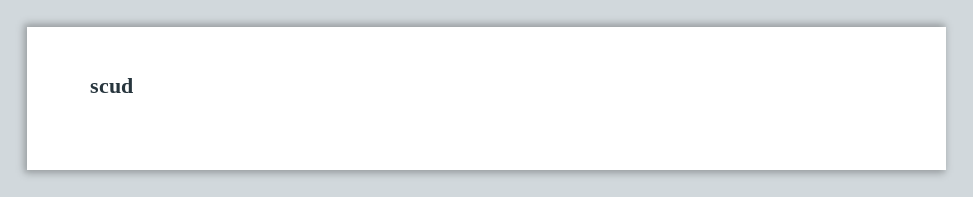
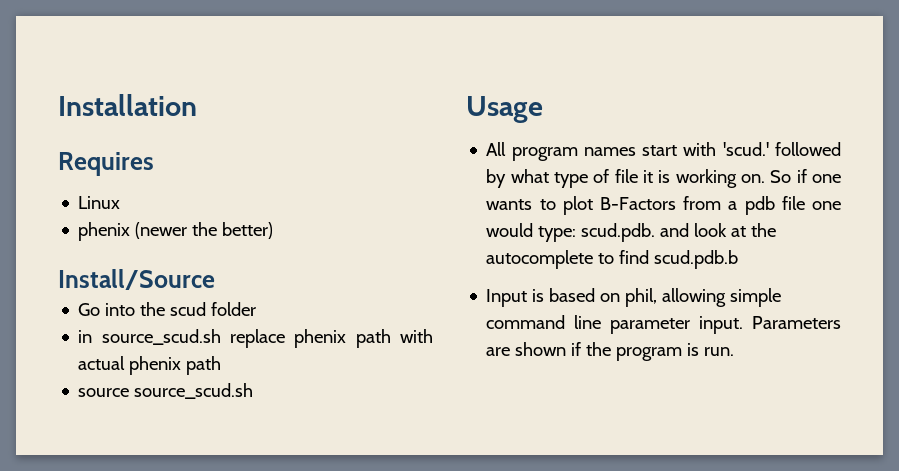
- scud
+ Installation
+ Requires
+ Linux
+ phenix (newer the better)
+ Install/Source
+ Go into the scud folder
+ in source_scud.sh replace phenix path with actual phenix path
+ source source_scud.sh
+ Usage
+ All program names start with 'scud.' followed by what type of file it is working on. So if one wants to plot B-Factors from a pdb file one would type: scud.pdb. and look at the autocomplete to find scud.pdb.b
+ Input is based on phil, allowing simple command line parameter input. Parameters are shown if the program is run.

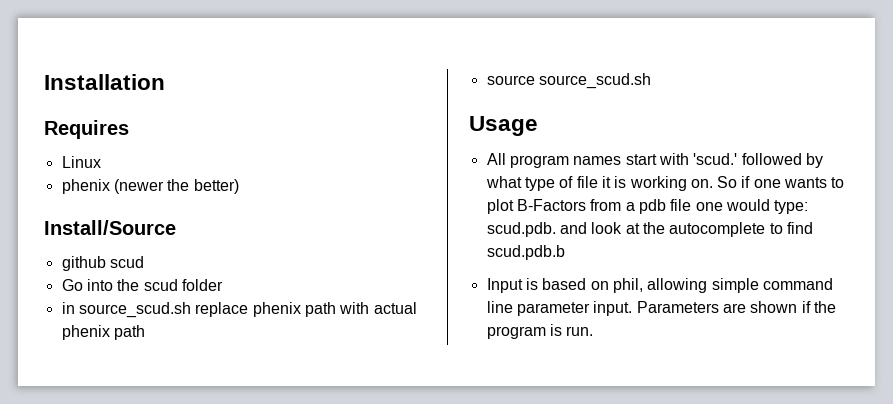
+ github scud

